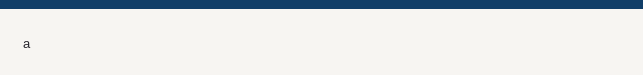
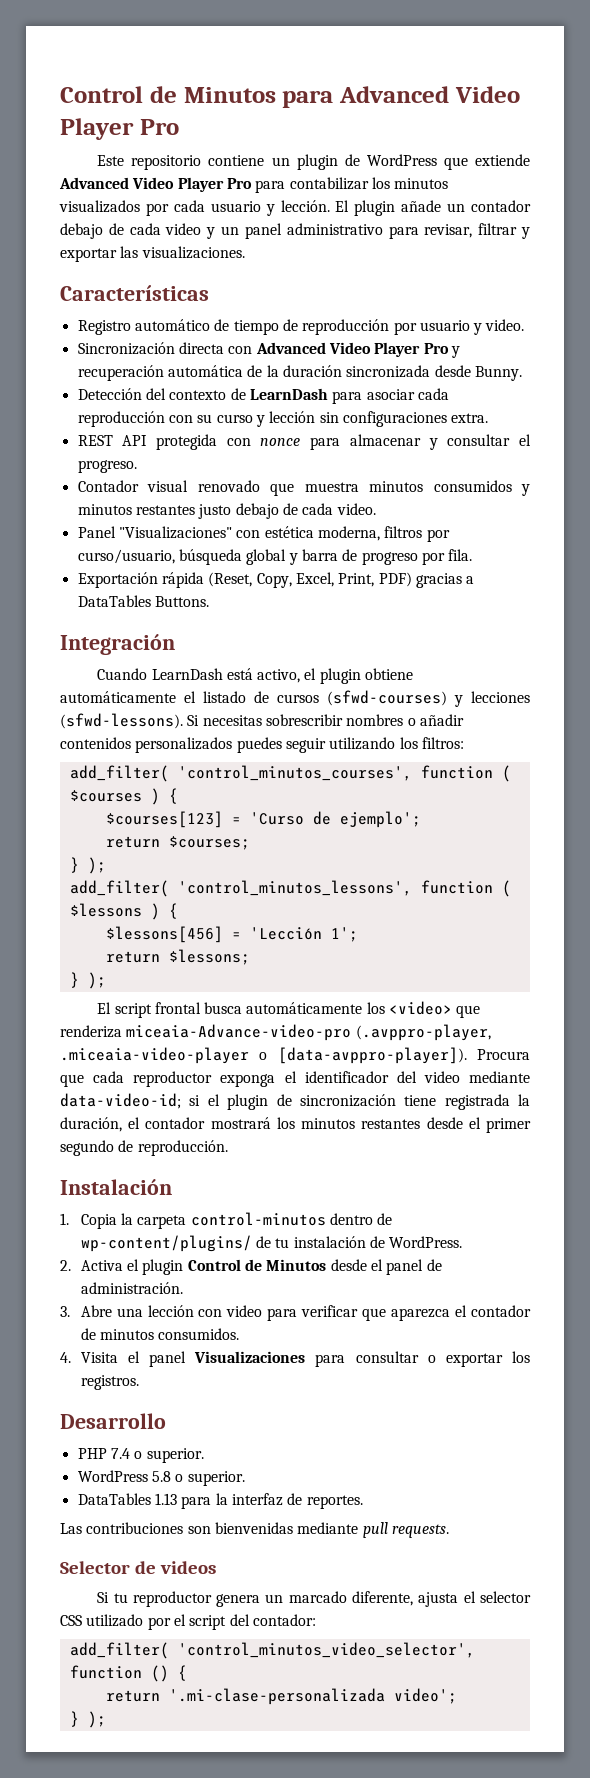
- a
+ Control de Minutos para Advanced Video Player Pro
+ Este repositorio contiene un plugin de WordPress que extiende Advanced Video Player Pro para contabilizar los minutos visualizados por cada usuario y lección. El plugin añade un contador debajo de cada video y un panel administrativo para revisar, filtrar y exportar las visualizaciones.
+ Características
+ Registro automático de tiempo de reproducción por usuario y video.
+ Sincronización directa con Advanced Video Player Pro y recuperación automática de la duración sincronizada desde Bunny.
+ Detección del contexto de LearnDash para asociar cada reproducción con su curso y lección sin configuraciones extra.
+ REST API protegida con nonce para almacenar y consultar el progreso.
+ Contador visual renovado que muestra minutos consumidos y minutos restantes justo debajo de cada video.
+ Panel "Visualizaciones" con estética moderna, filtros por curso/usuario, búsqueda global y barra de progreso por fila.
+ Exportación rápida (Reset, Copy, Excel, Print, PDF) gracias a DataTables Buttons.
+ Integración
+ Cuando LearnDash está activo, el plugin obtiene automáticamente el listado de cursos (sfwd-courses) y lecciones (sfwd-lessons). Si necesitas sobrescribir nombres o añadir contenidos personalizados puedes seguir utilizando los filtros:
+ add_filter( 'control_minutos_courses', function ( $courses ) {
+ $courses[123] = 'Curso de ejemplo';
+ return $courses;
+ } );
+ add_filter( 'control_minutos_lessons', function ( $lessons ) {
+ $lessons[456] = 'Lección 1';
+ return $lessons;
+ } );
+ El script frontal busca automáticamente los <video> que renderiza miceaia-Advance-video-pro (.avppro-player, .miceaia-video-player o [data-avppro-player]). Procura que cada reproductor exponga el identificador del video mediante data-video-id; si el plugin de sincronización tiene registrada la duración, el contador mostrará los minutos restantes desde el primer segundo de reproducción.
+ Instalación
+ 1. Copia la carpeta control-minutos dentro de wp-content/plugins/ de tu instalación de WordPress.
+ 2. Activa el plugin Control de Minutos desde el panel de administración.
+ 3. Abre una lección con video para verificar que aparezca el contador de minutos consumidos.
+ 4. Visita el panel Visualizaciones para consultar o exportar los registros.
+ Desarrollo
+ PHP 7.4 o superior.
+ WordPress 5.8 o superior.
+ DataTables 1.13 para la interfaz de reportes.
+ Las contribuciones son bienvenidas mediante pull requests.
+ Selector de videos
+ Si tu reproductor genera un marcado diferente, ajusta el selector CSS utilizado por el script del contador:
+ add_filter( 'control_minutos_video_selector', function () {
+ return '.mi-clase-personalizada video';
+ } );

